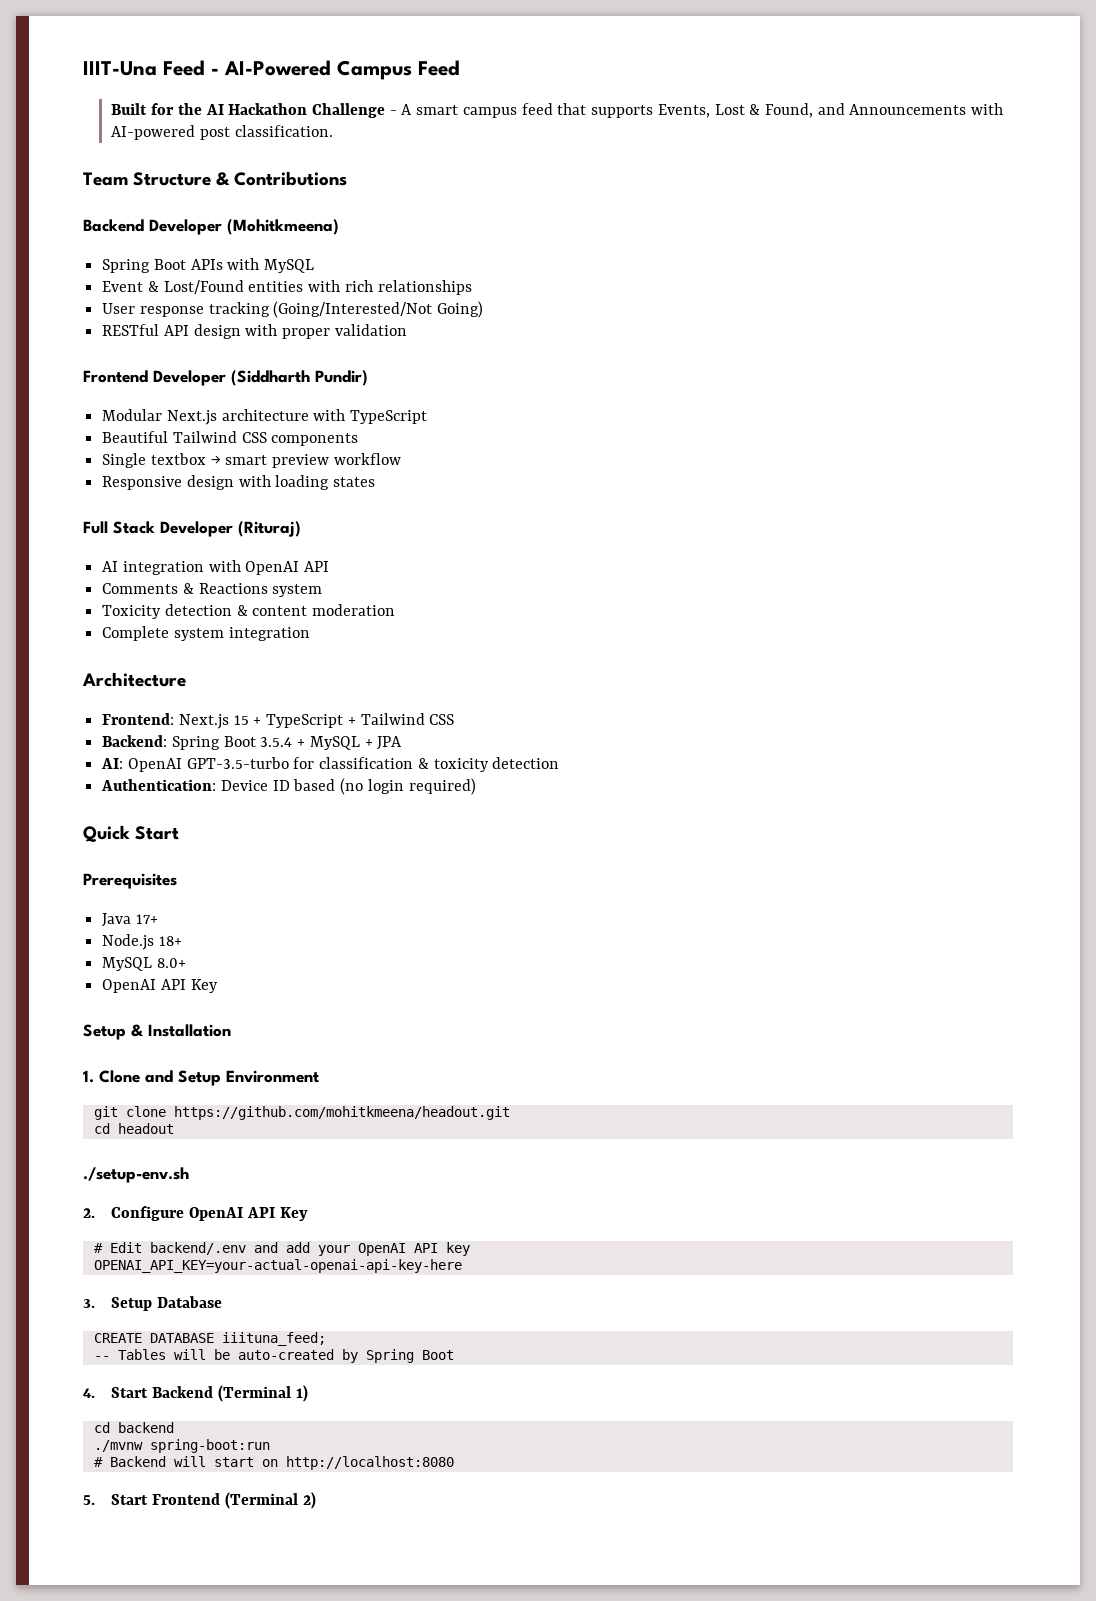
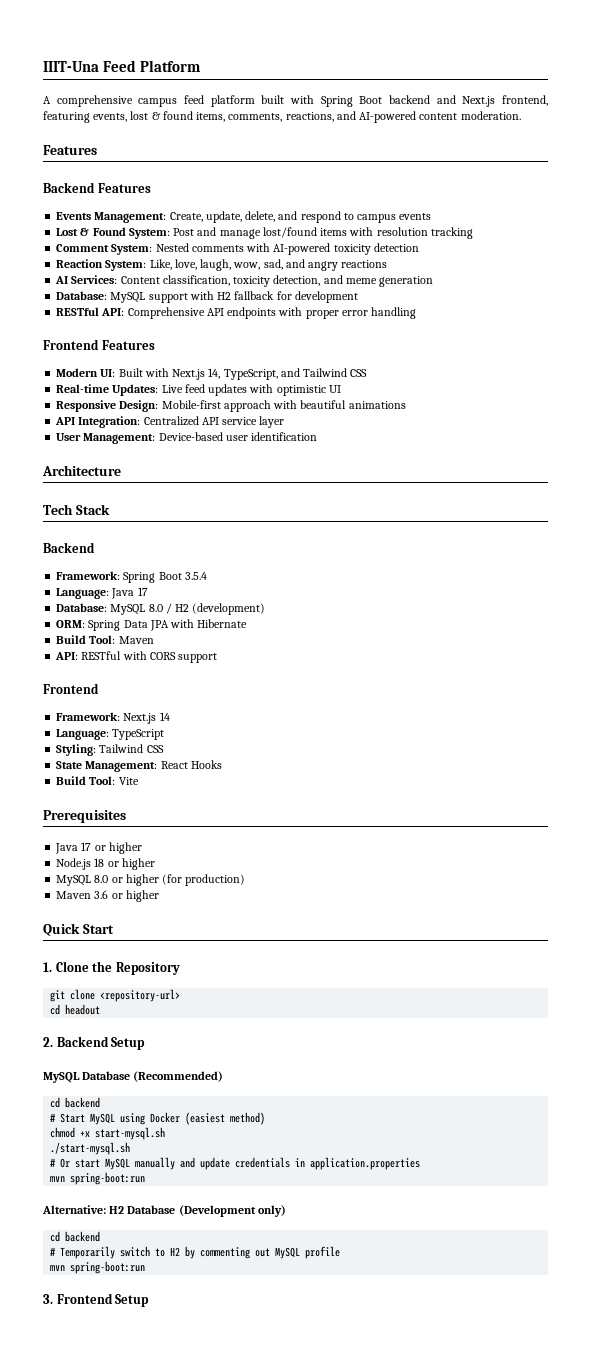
- IIIT-Una Feed - AI-Powered Campus Feed
- Built for the AI Hackathon Challenge - A smart campus feed that supports Events, Lost & Found, and Announcements with AI-powered post classification.
- Team Structure & Contributions
- Backend Developer (Mohitkmeena)
- Spring Boot APIs with MySQL
- Event & Lost/Found entities with rich relationships
- User response tracking (Going/Interested/Not Going)
- RESTful API design with proper validation
- Frontend Developer (Siddharth Pundir)
- Modular Next.js architecture with TypeScript
- Beautiful Tailwind CSS components
- Single textbox → smart preview workflow
- Responsive design with loading states
- Full Stack Developer (Rituraj)
- AI integration with OpenAI API
- Comments & Reactions system
- Toxicity detection & content moderation
- Complete system integration
+ IIIT-Una Feed Platform
+ A comprehensive campus feed platform built with Spring Boot backend and Next.js frontend, featuring events, lost & found items, comments, reactions, and AI-powered content moderation.
+ Features
+ Backend Features
+ Events Management: Create, update, delete, and respond to campus events
+ Lost & Found System: Post and manage lost/found items with resolution tracking
+ Comment System: Nested comments with AI-powered toxicity detection
+ Reaction System: Like, love, laugh, wow, sad, and angry reactions
+ AI Services: Content classification, toxicity detection, and meme generation
+ Database: MySQL support with H2 fallback for development
+ RESTful API: Comprehensive API endpoints with proper error handling
+ Frontend Features
+ Modern UI: Built with Next.js 14, TypeScript, and Tailwind CSS
+ Real-time Updates: Live feed updates with optimistic UI
+ Responsive Design: Mobile-first approach with beautiful animations
+ API Integration: Centralized API service layer
+ User Management: Device-based user identification
  Architecture
- Frontend: Next.js 15 + TypeScript + Tailwind CSS
- Backend: Spring Boot 3.5.4 + MySQL + JPA
- AI: OpenAI GPT-3.5-turbo for classification & toxicity detection
- Authentication: Device ID based (no login required)
+ Tech Stack
+ Backend
+ Framework: Spring Boot 3.5.4
+ Language: Java 17
+ Database: MySQL 8.0 / H2 (development)
+ ORM: Spring Data JPA with Hibernate
+ Build Tool: Maven
+ API: RESTful with CORS support
+ Frontend
+ Framework: Next.js 14
+ Language: TypeScript
+ Styling: Tailwind CSS
+ State Management: React Hooks
+ Build Tool: Vite
+ Prerequisites
+ Java 17 or higher
+ Node.js 18 or higher
+ MySQL 8.0 or higher (for production)
+ Maven 3.6 or higher
  Quick Start
- Prerequisites
- Java 17+
- Node.js 18+
- MySQL 8.0+
- OpenAI API Key
- Setup & Installation
- 1. Clone and Setup Environment
+ 1. Clone the Repository
- git clone https://github.com/mohitkmeena/headout.git
+ git clone <repository-url>
- ./setup-env.sh
- 2. Configure OpenAI API Key
- # Edit backend/.env and add your OpenAI API key
- OPENAI_API_KEY=your-actual-openai-api-key-here
- 3. Setup Database
- CREATE DATABASE iiituna_feed;
- -- Tables will be auto-created by Spring Boot
- 4. Start Backend (Terminal 1)
+ 2. Backend Setup
+ MySQL Database (Recommended)
  cd backend
- ./mvnw spring-boot:run
- # Backend will start on http://localhost:8080
- 5. Start Frontend (Terminal 2)
+ # Start MySQL using Docker (easiest method)
+ chmod +x start-mysql.sh
+ ./start-mysql.sh
+ # Or start MySQL manually and update credentials in application.properties
+ mvn spring-boot:run
+ Alternative: H2 Database (Development only)
+ cd backend
+ # Temporarily switch to H2 by commenting out MySQL profile
+ mvn spring-boot:run
+ 3. Frontend Setup

